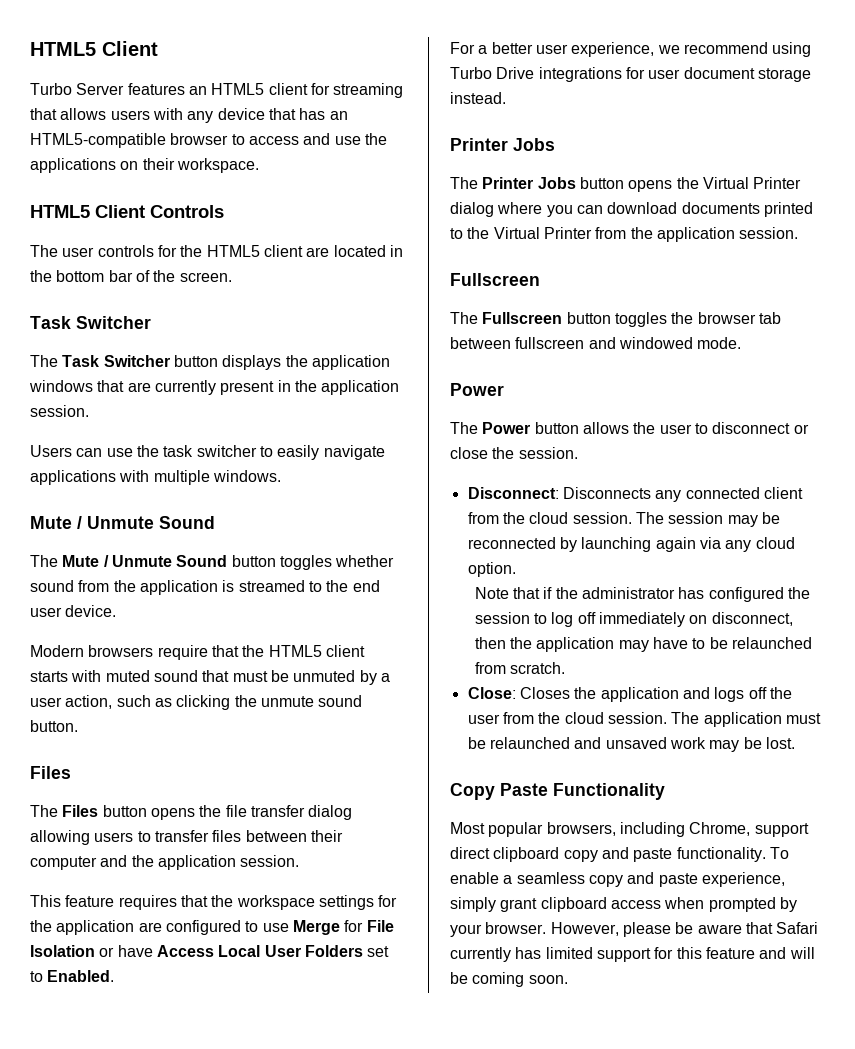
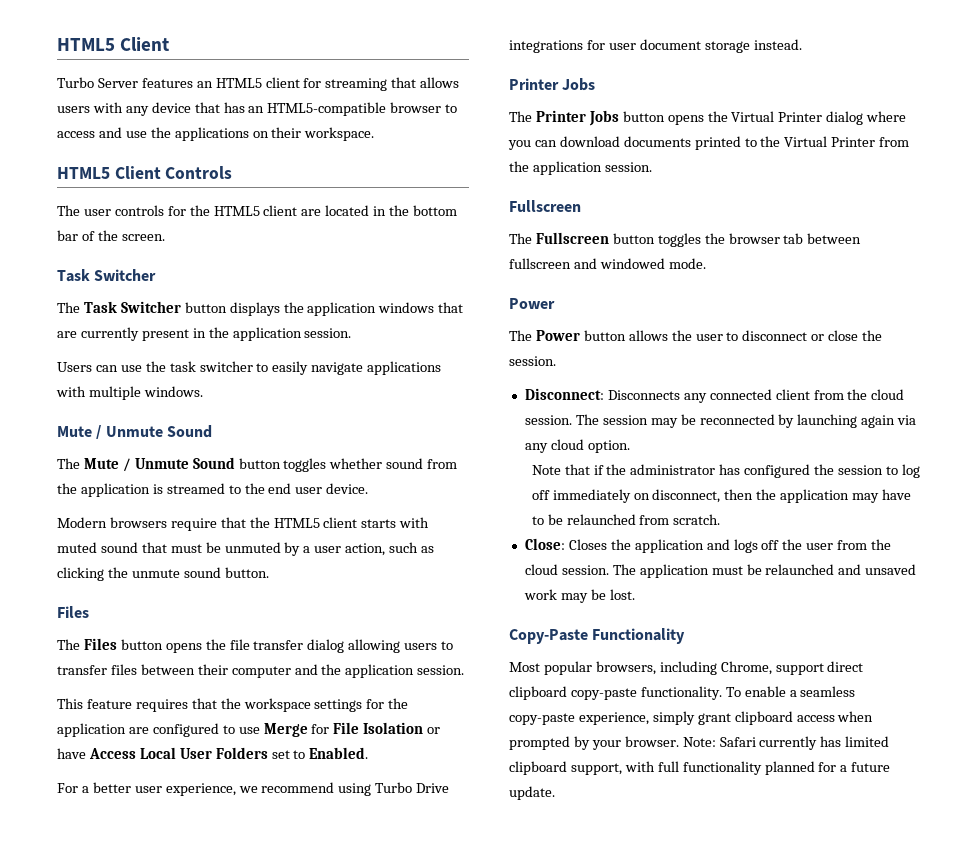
- Copy Paste Functionality
+ Copy-Paste Functionality
- Most popular browsers, including Chrome, support direct clipboard copy and paste functionality.
+ Most popular browsers, including Chrome, support direct clipboard copy-paste functionality.
- To enable a seamless copy and paste experience, simply grant clipboard access when prompted by your browser.
+ To enable a seamless copy-paste experience, simply grant clipboard access when prompted by your browser.
- However, please be aware that Safari currently has limited support for this feature and will be coming soon.
+ Note: Safari currently has limited clipboard support, with full functionality planned for a future update.

